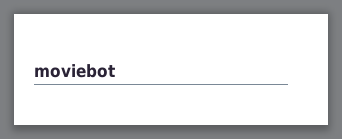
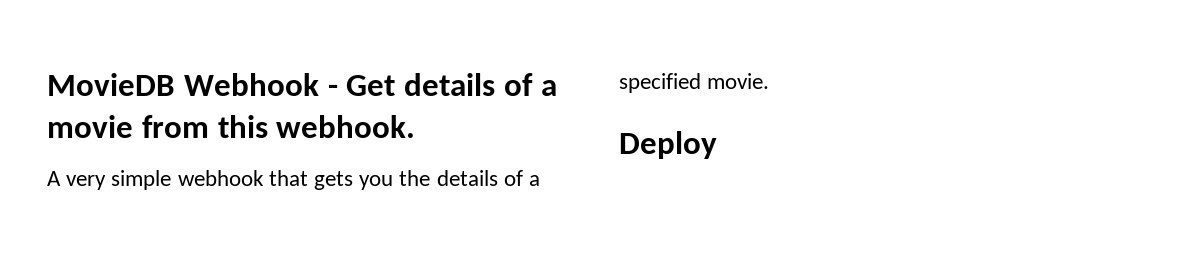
- moviebot
+ MovieDB Webhook - Get details of a movie from this webhook.
+ A very simple webhook that gets you the details of a specified movie.
+ Deploy

